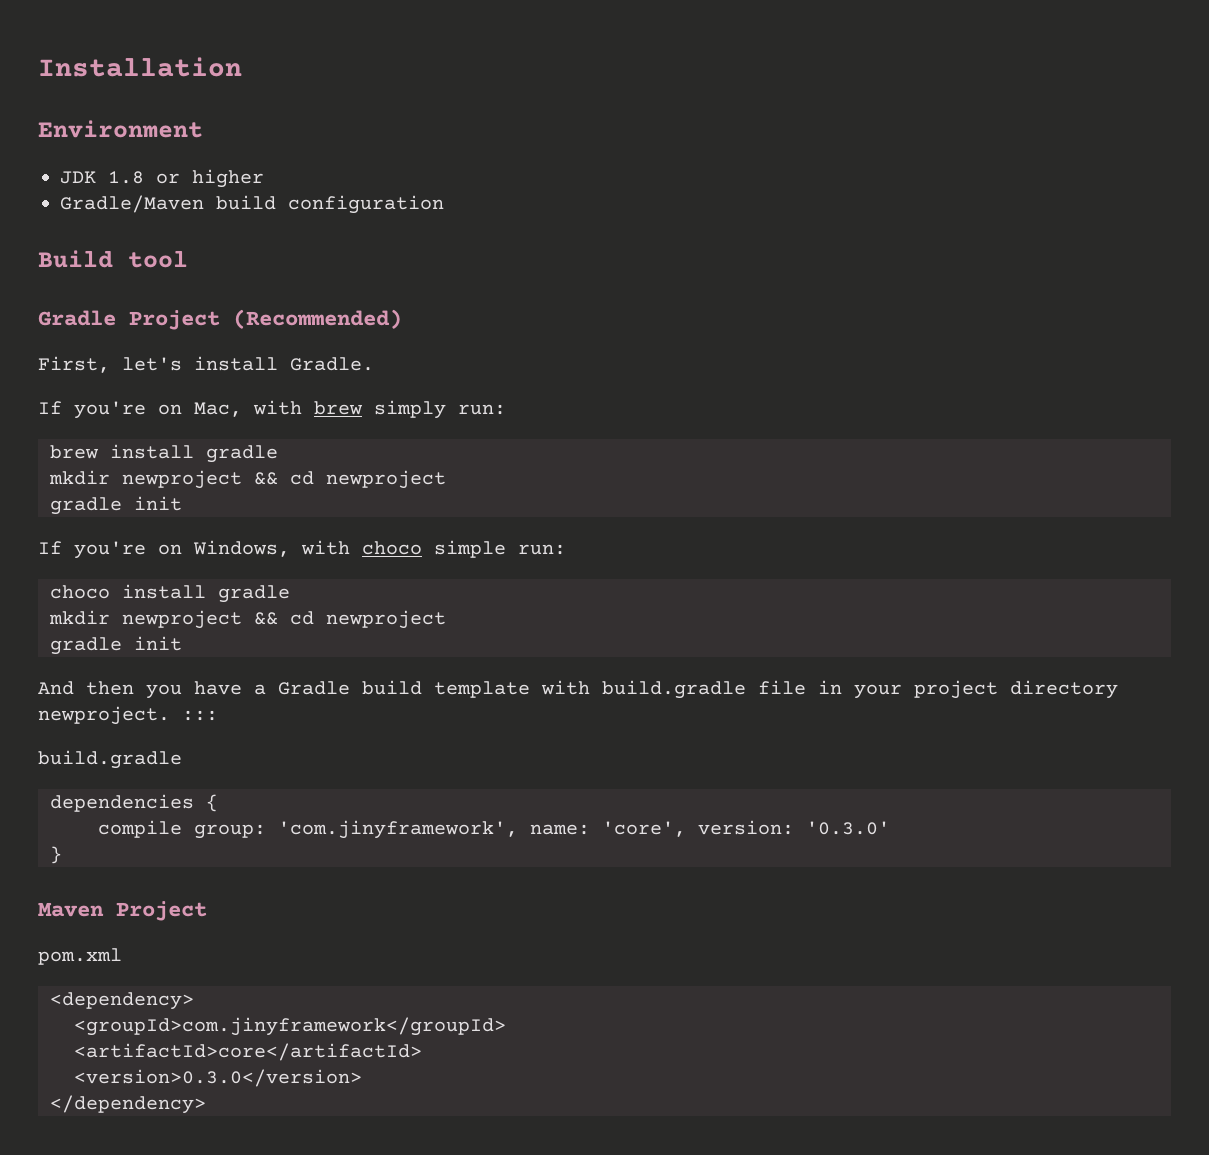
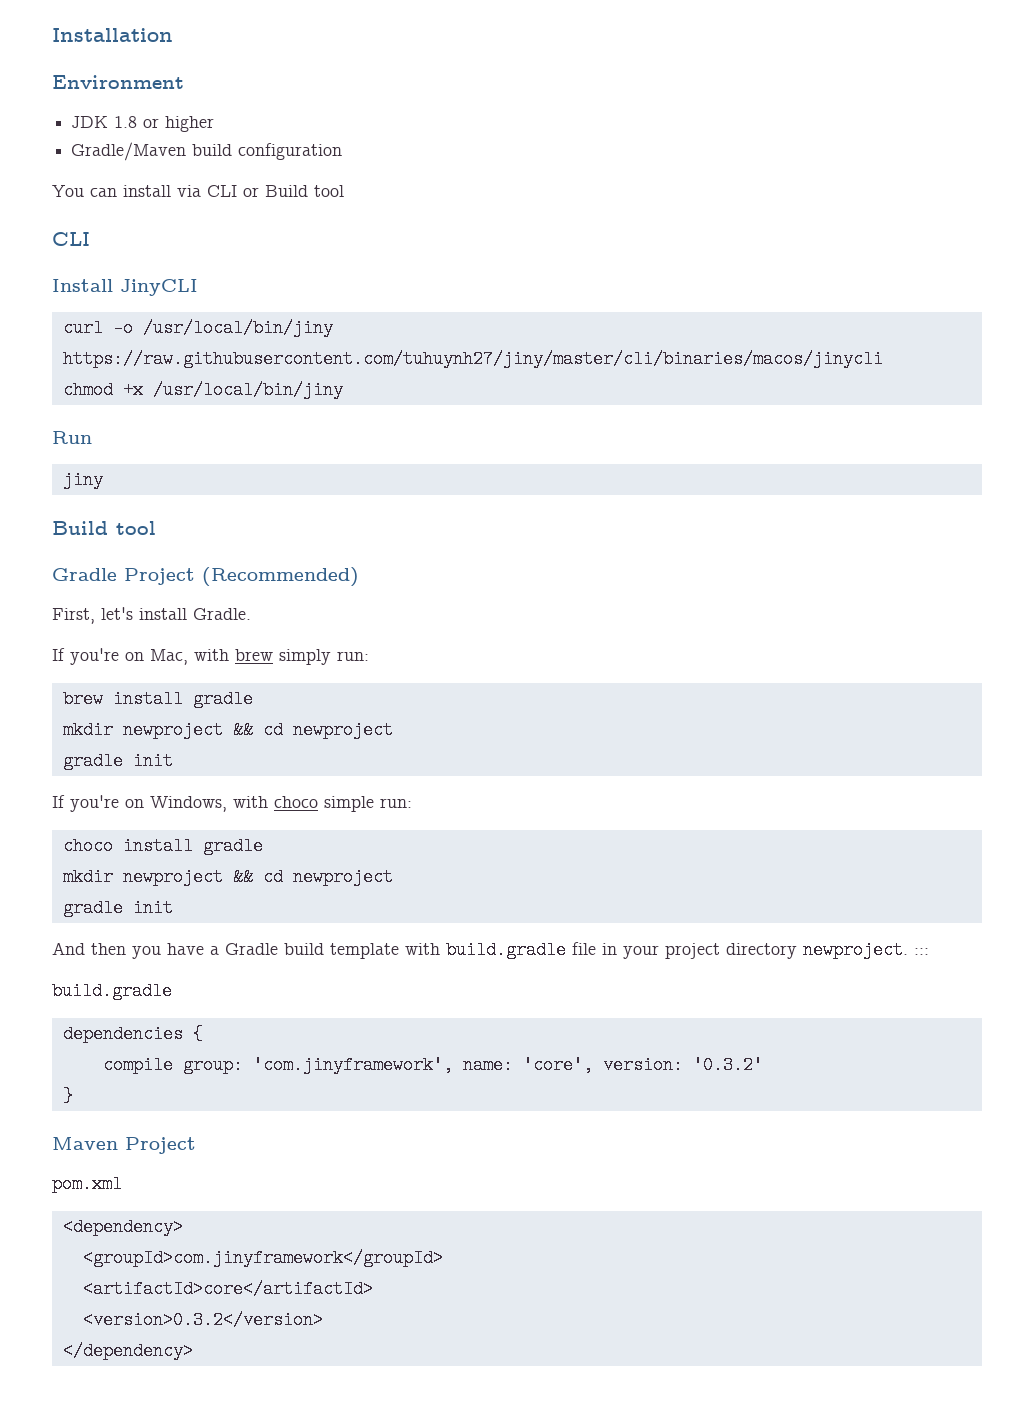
+ You can install via CLI or Build tool
+ CLI
+ Install JinyCLI
+ curl -o /usr/local/bin/jiny https://raw.githubusercontent.com/tuhuynh27/jiny/master/cli/binaries/macos/jinycli
+ chmod +x /usr/local/bin/jiny
+ Run
+ jiny
- compile group: 'com.jinyframework', name: 'core', version: '0.3.0'
+ compile group: 'com.jinyframework', name: 'core', version: '0.3.2'
- <version>0.3.0</version>
+ <version>0.3.2</version>

